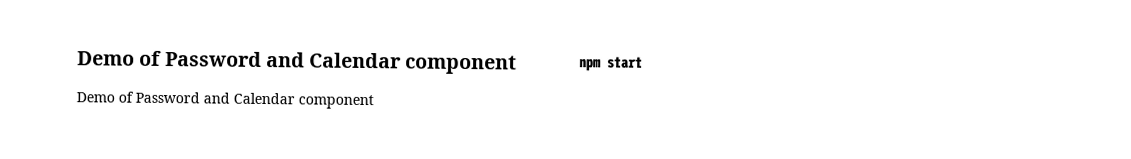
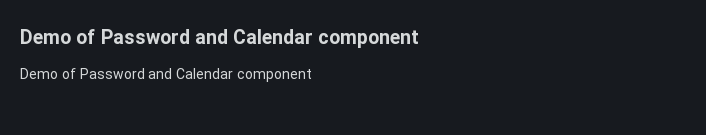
- npm start

